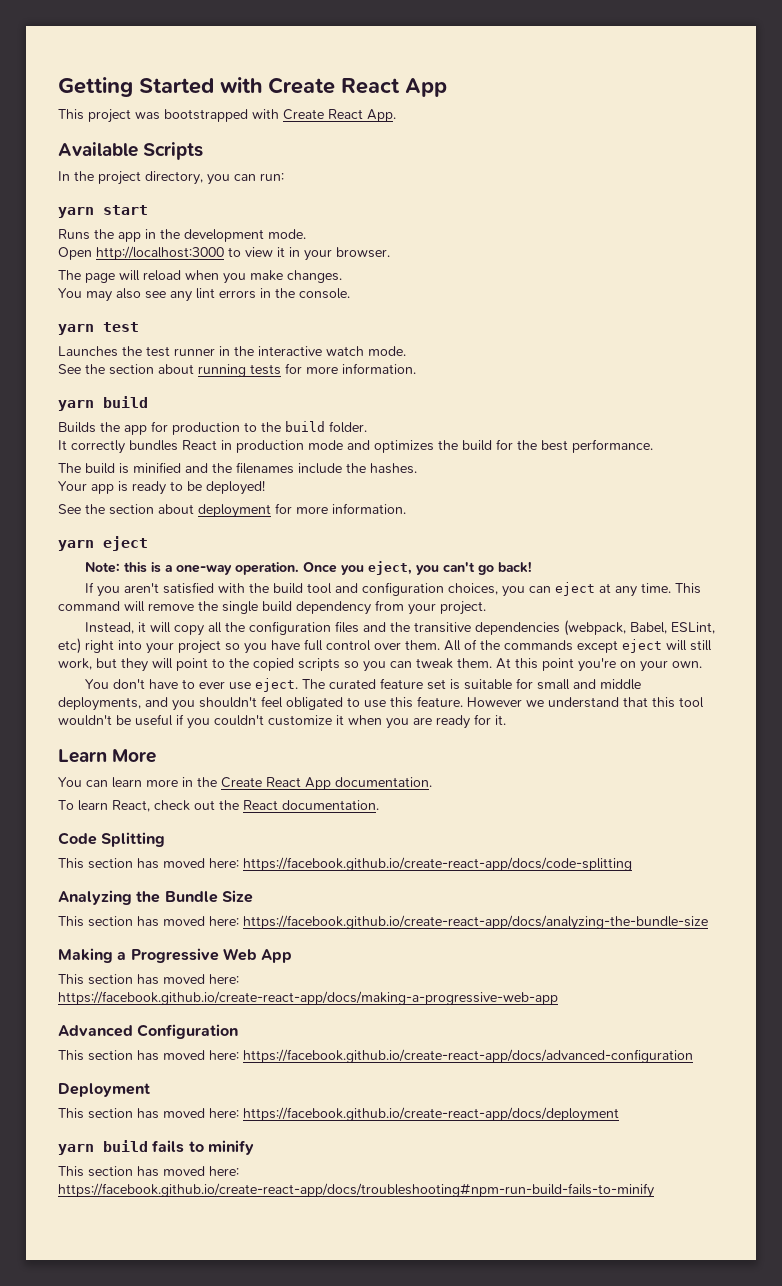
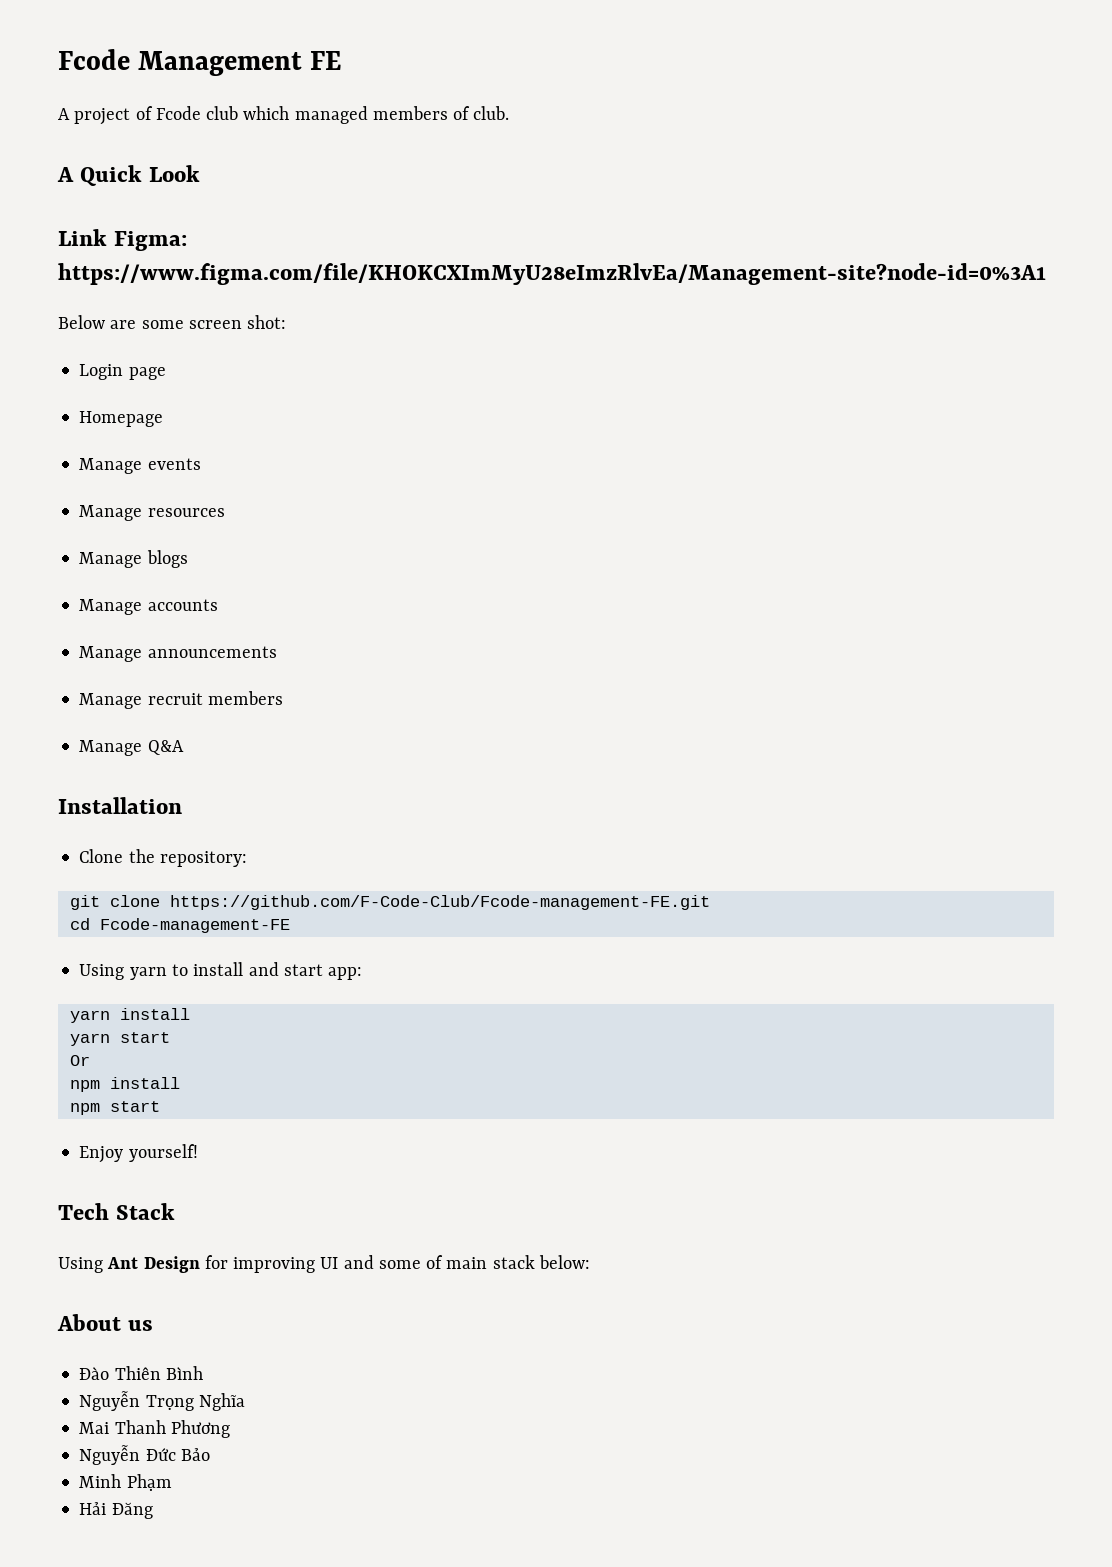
- Getting Started with Create React App
- This project was bootstrapped with Create React App.
- Available Scripts
- In the project directory, you can run:
+ Fcode Management FE
+ A project of Fcode club which managed members of club.
+ A Quick Look
+ Link Figma: https://www.figma.com/file/KHOKCXImMyU28eImzRlvEa/Management-site?node-id=0%3A1
+ Below are some screen shot:
+ Login page
+ Homepage
+ Manage events
+ Manage resources
+ Manage blogs
+ Manage accounts
+ Manage announcements
+ Manage recruit members
+ Manage Q&A
+ Installation
+ Clone the repository:
+ git clone https://github.com/F-Code-Club/Fcode-management-FE.git
+ cd Fcode-management-FE
+ Using yarn to install and start app:
+ yarn install
  yarn start
- Runs the app in the development mode.
- Open http://localhost:3000 to view it in your browser.
- The page will reload when you make changes.
- You may also see any lint errors in the console.
- yarn test
- Launches the test runner in the interactive watch mode.
- See the section about running tests for more information.
- yarn build
- Builds the app for production to the build folder.
- It correctly bundles React in production mode and optimizes the build for the best performance.
- The build is minified and the filenames include the hashes.
- Your app is ready to be deployed!
- See the section about deployment for more information.
- yarn eject
- Note: this is a one-way operation. Once you eject, you can't go back!
- If you aren't satisfied with the build tool and configuration choices, you can eject at any time. This command will remove the single build dependency from your project.
- Instead, it will copy all the configuration files and the transitive dependencies (webpack, Babel, ESLint, etc) right into your project so you have full control over them. All of the commands except eject will still work, but they will point to the copied scripts so you can tweak them. At this point you're on your own.
- You don't have to ever use eject. The curated feature set is suitable for small and middle deployments, and you shouldn't feel obligated to use this feature. However we understand that this tool wouldn't be useful if you couldn't customize it when you are ready for it.
- Learn More
- You can learn more in the Create React App documentation.
- To learn React, check out the React documentation.
- Code Splitting
- This section has moved here: https://facebook.github.io/create-react-app/docs/code-splitting
- Analyzing the Bundle Size
- This section has moved here: https://facebook.github.io/create-react-app/docs/analyzing-the-bundle-size
- Making a Progressive Web App
- This section has moved here: https://facebook.github.io/create-react-app/docs/making-a-progressive-web-app
- Advanced Configuration
- This section has moved here: https://facebook.github.io/create-react-app/docs/advanced-configuration
- Deployment
- This section has moved here: https://facebook.github.io/create-react-app/docs/deployment
- yarn build fails to minify
- This section has moved here: https://facebook.github.io/create-react-app/docs/troubleshooting#npm-run-build-fails-to-minify
+ Or
+ npm install
+ npm start
+ Enjoy yourself!
+ Tech Stack
+ Using Ant Design for improving UI and some of main stack below:
+ About us
+ Đào Thiên Bình
+ Nguyễn Trọng Nghĩa
+ Mai Thanh Phương
+ Nguyễn Đức Bảo
+ Minh Phạm
+ Hải Đăng

